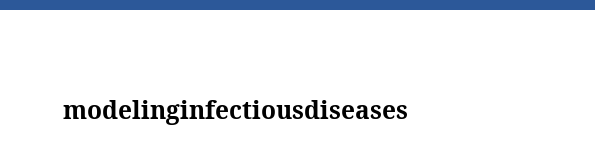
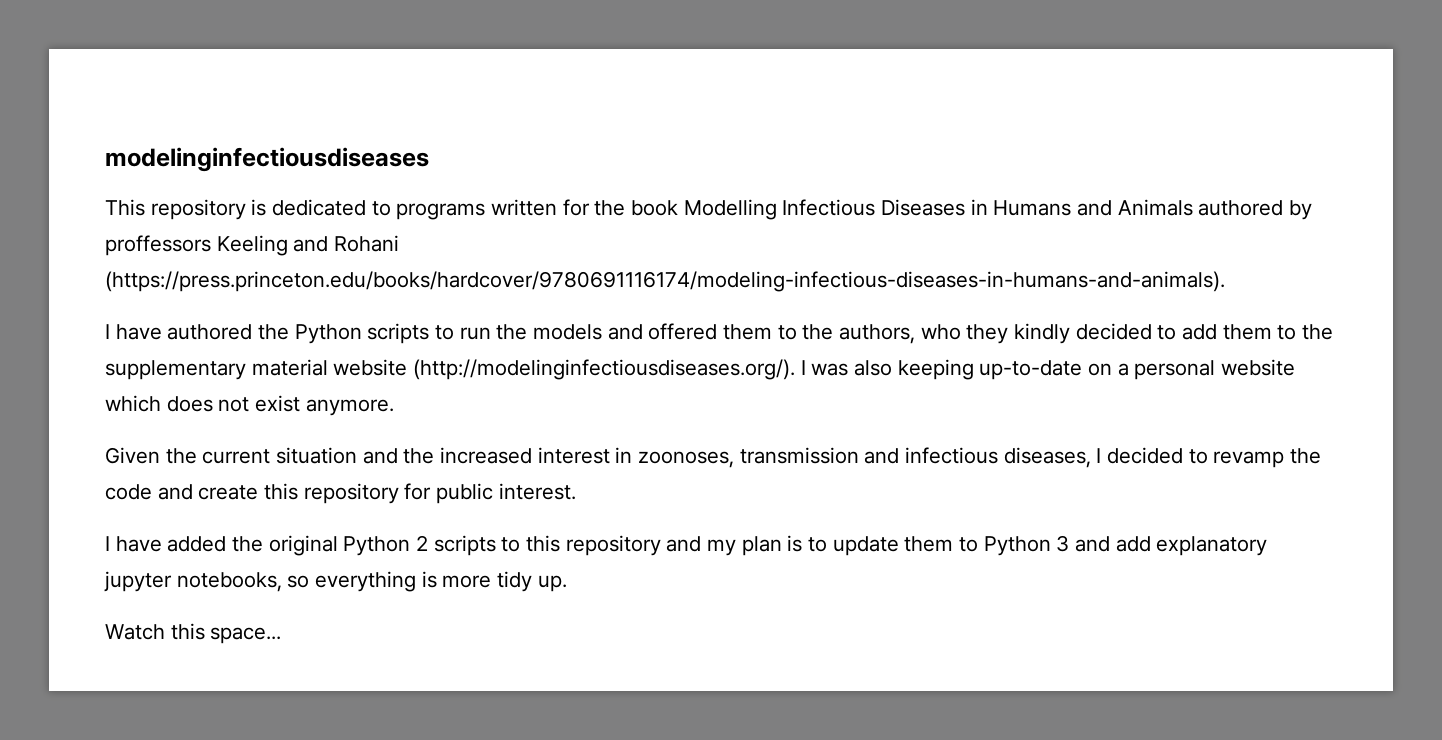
+ This repository is dedicated to programs written for the book Modelling Infectious Diseases in Humans and Animals authored by proffessors Keeling and Rohani (https://press.princeton.edu/books/hardcover/9780691116174/modeling-infectious-diseases-in-humans-and-animals).
+ I have authored the Python scripts to run the models and offered them to the authors, who they kindly decided to add them to the supplementary material website (http://modelinginfectiousdiseases.org/). I was also keeping up-to-date on a personal website which does not exist anymore.
+ Given the current situation and the increased interest in zoonoses, transmission and infectious diseases, I decided to revamp the code and create this repository for public interest.
+ I have added the original Python 2 scripts to this repository and my plan is to update them to Python 3 and add explanatory jupyter notebooks, so everything is more tidy up.
+ Watch this space...

